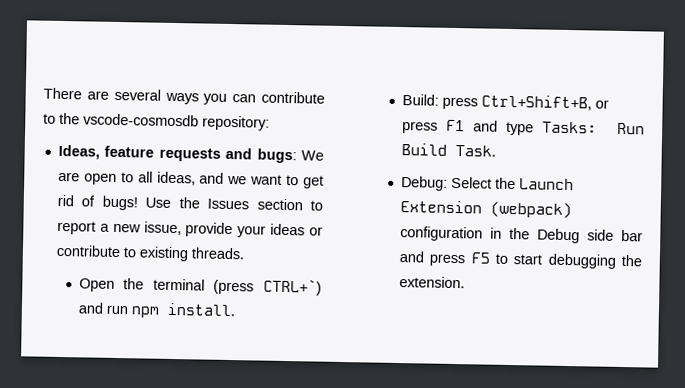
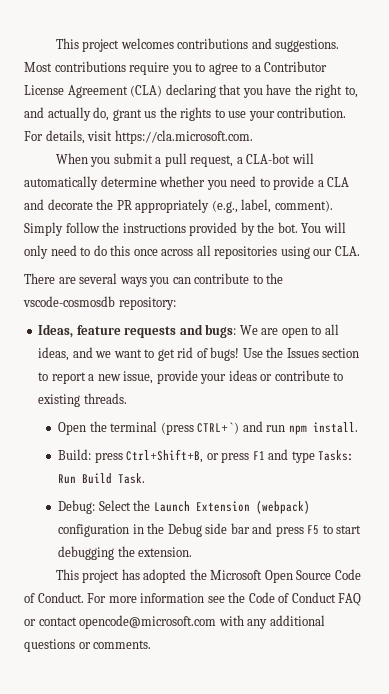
+ This project welcomes contributions and suggestions. Most contributions require you to agree to a Contributor License Agreement (CLA) declaring that you have the right to, and actually do, grant us the rights to use your contribution. For details, visit https://cla.microsoft.com.
+ When you submit a pull request, a CLA-bot will automatically determine whether you need to provide a CLA and decorate the PR appropriately (e.g., label, comment). Simply follow the instructions provided by the bot. You will only need to do this once across all repositories using our CLA.
+ This project has adopted the Microsoft Open Source Code of Conduct. For more information see the Code of Conduct FAQ or contact opencode@microsoft.com with any additional questions or comments.

